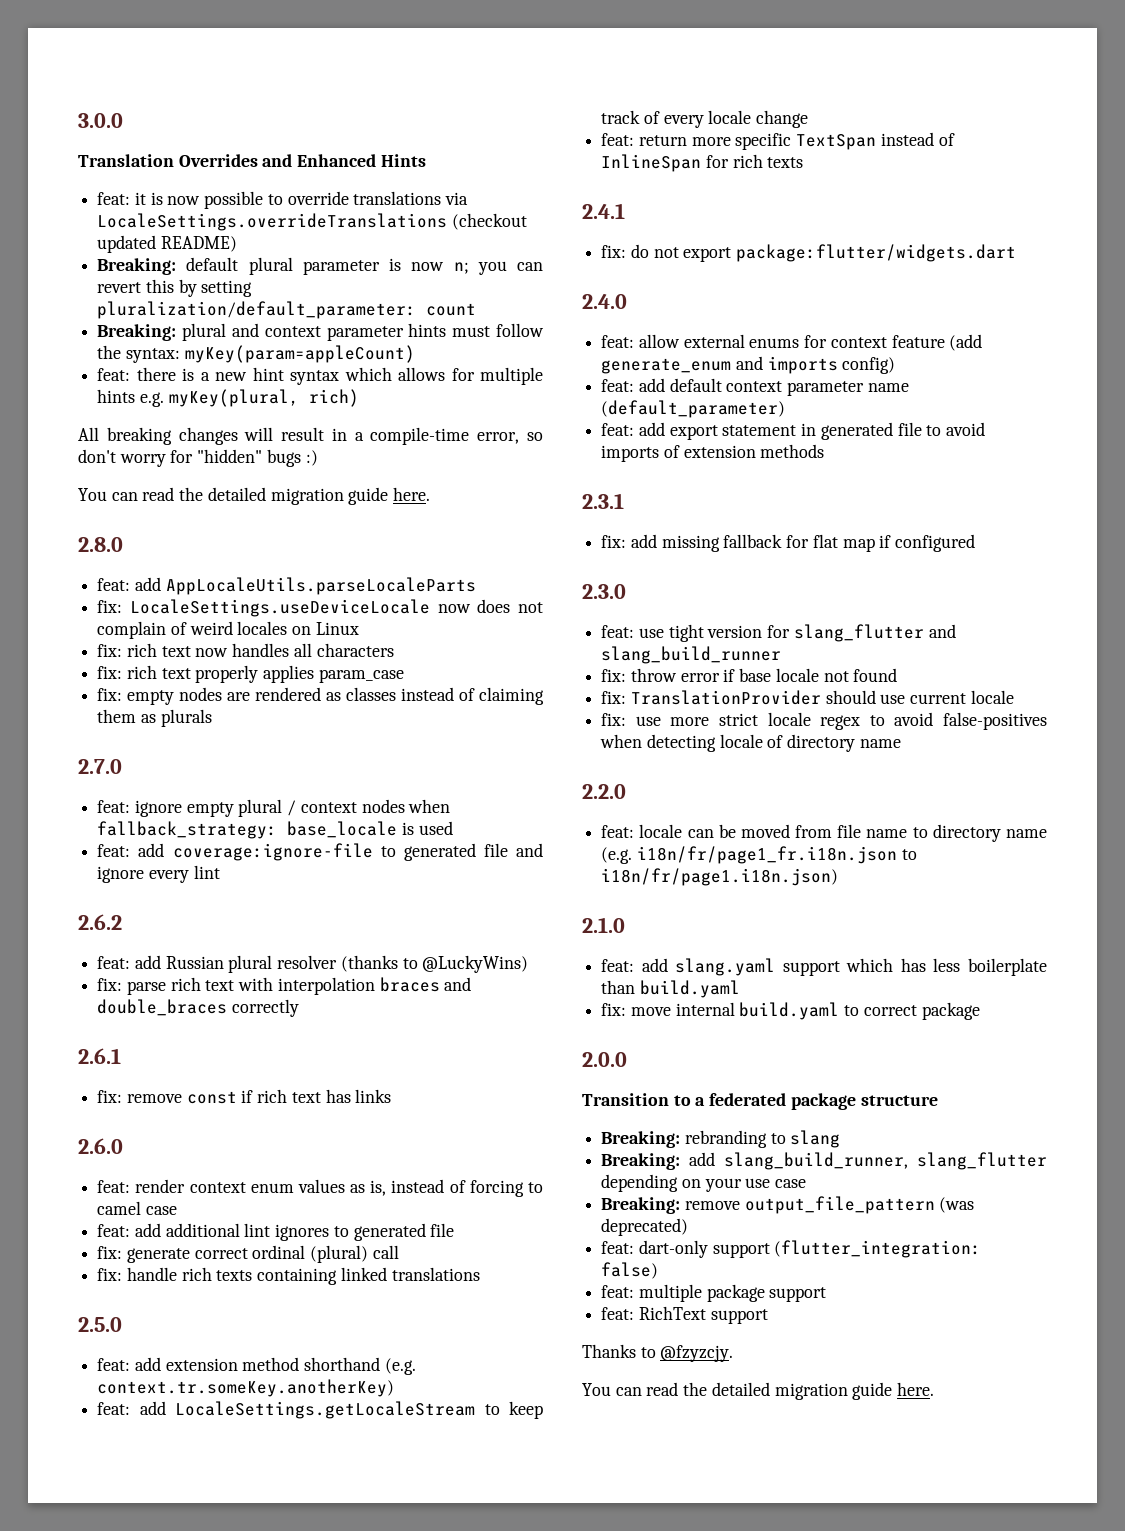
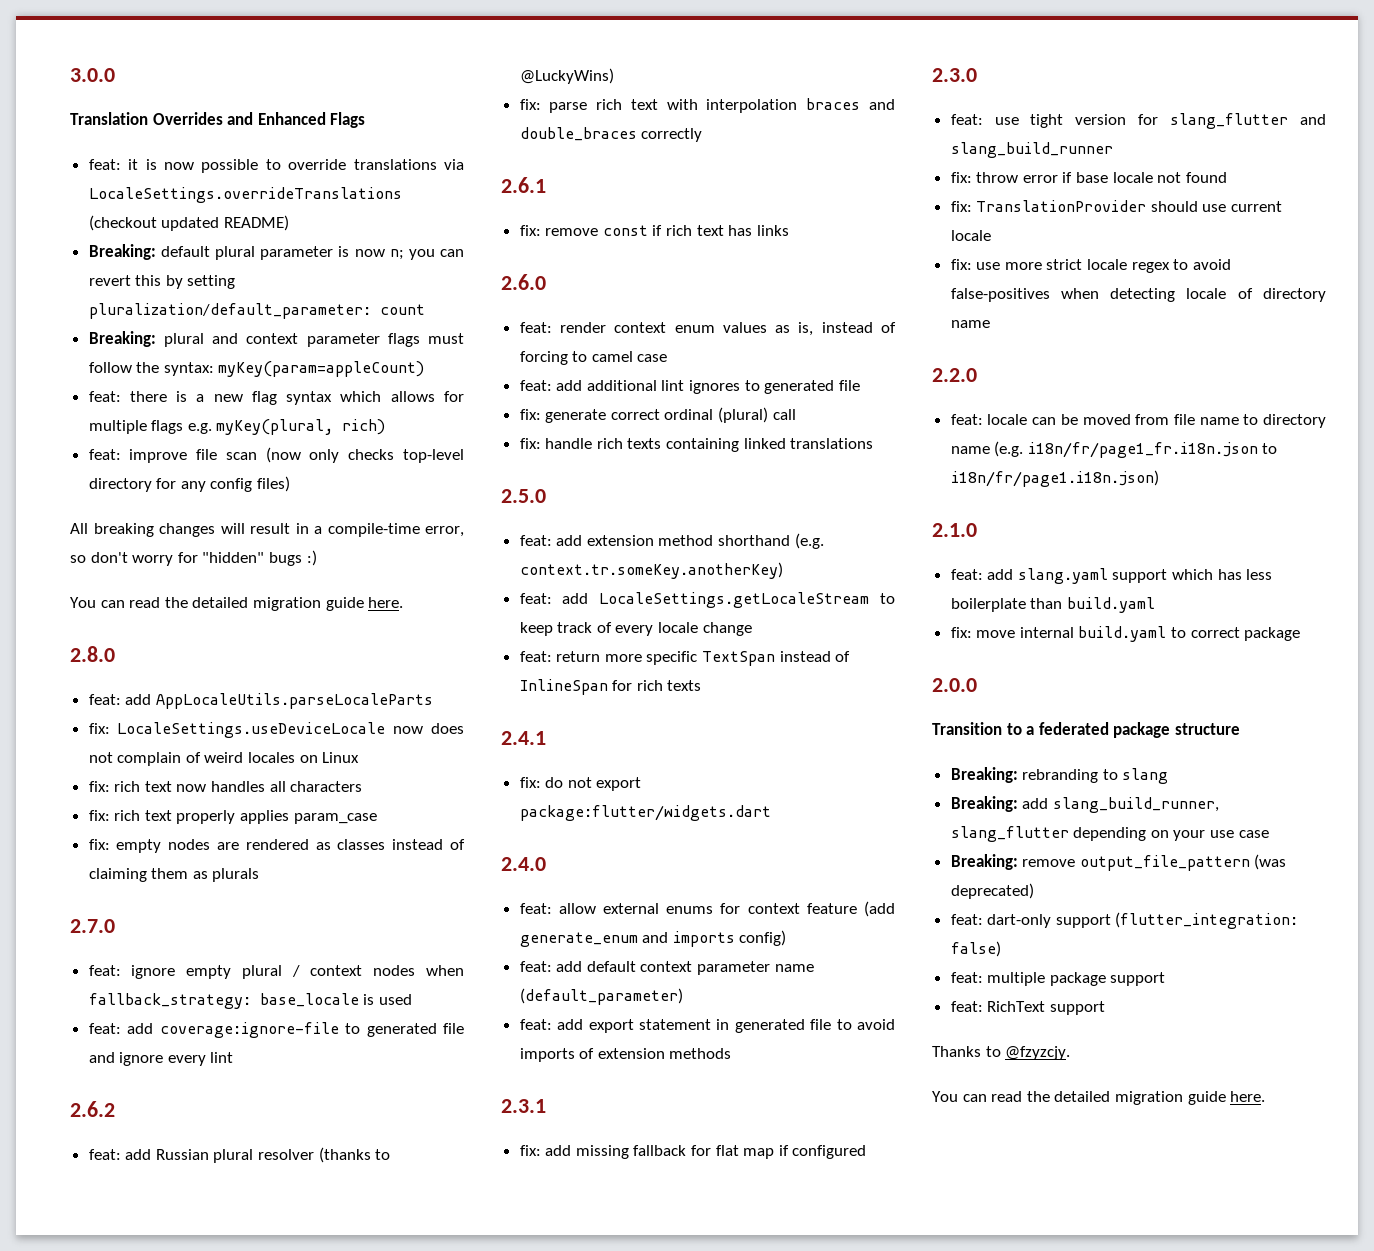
- Translation Overrides and Enhanced Hints
+ Translation Overrides and Enhanced Flags
- Breaking: plural and context parameter hints must follow the syntax: myKey(param=appleCount)
+ Breaking: plural and context parameter flags must follow the syntax: myKey(param=appleCount)
- feat: there is a new hint syntax which allows for multiple hints e.g. myKey(plural, rich)
+ feat: there is a new flag syntax which allows for multiple flags e.g. myKey(plural, rich)
+ feat: improve file scan (now only checks top-level directory for any config files)

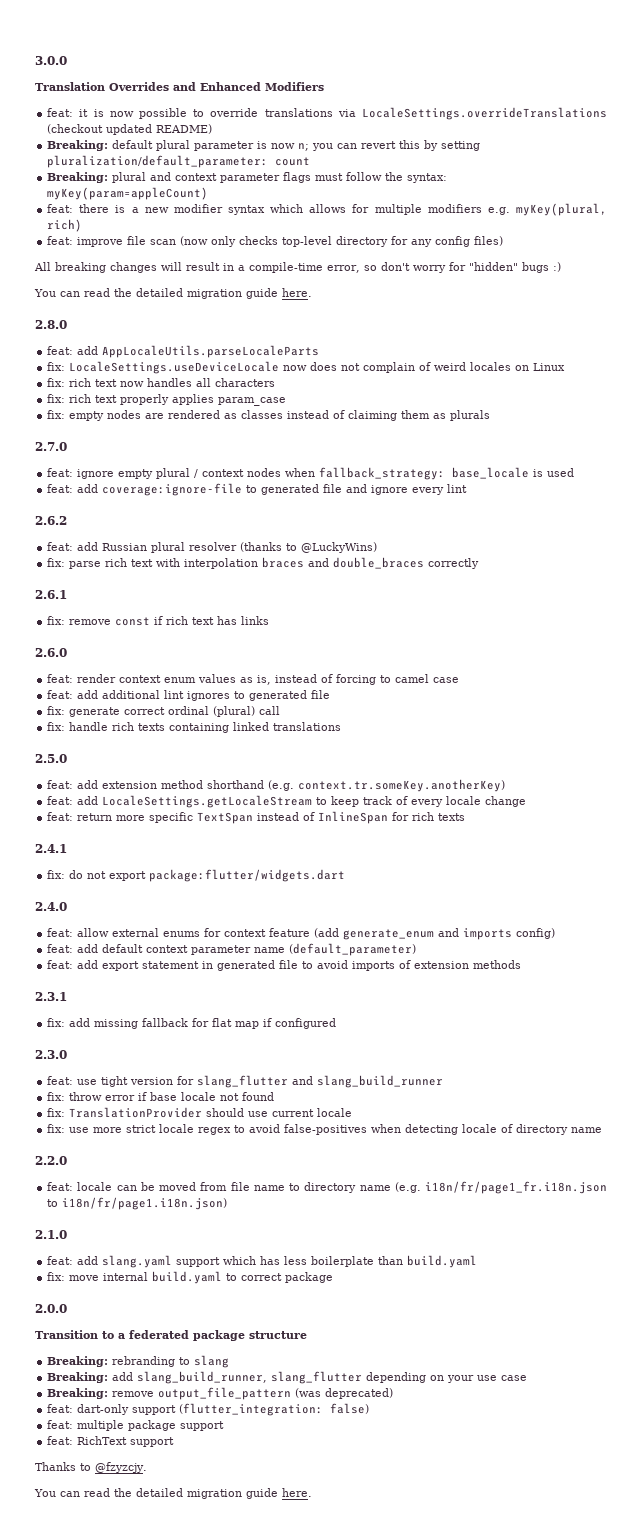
- Translation Overrides and Enhanced Flags
+ Translation Overrides and Enhanced Modifiers
- feat: there is a new flag syntax which allows for multiple flags e.g. myKey(plural, rich)
+ feat: there is a new modifier syntax which allows for multiple modifiers e.g. myKey(plural, rich)

